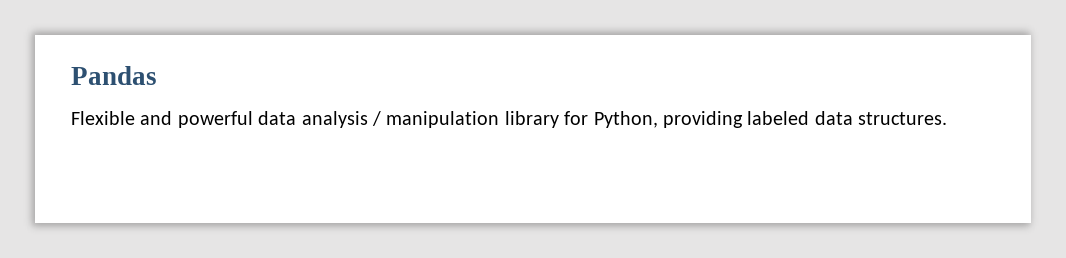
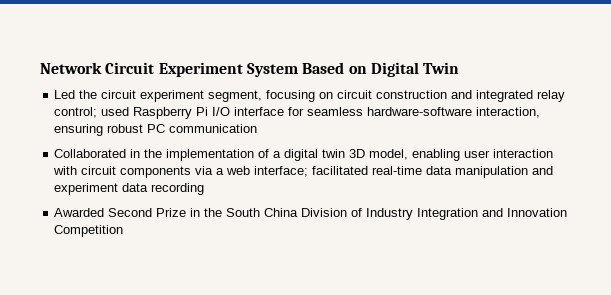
- Pandas
- Flexible and powerful data analysis / manipulation library for Python, providing labeled data structures.
+ Network Circuit Experiment System Based on Digital Twin
+ Led the circuit experiment segment, focusing on circuit construction and integrated relay control; used Raspberry Pi I/O interface for seamless hardware-software interaction, ensuring robust PC communication
+ Collaborated in the implementation of a digital twin 3D model, enabling user interaction with circuit components via a web interface; facilitated real-time data manipulation and experiment data recording
+ Awarded Second Prize in the South China Division of Industry Integration and Innovation Competition

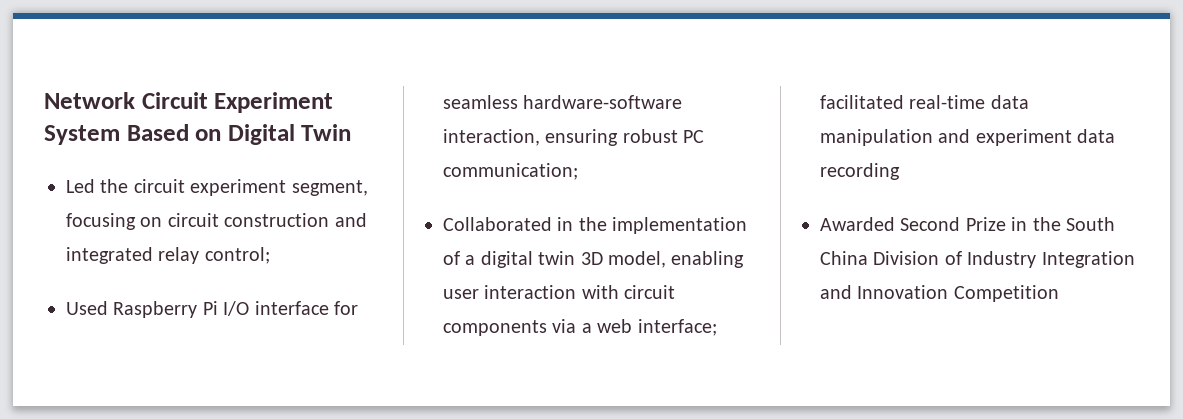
- Led the circuit experiment segment, focusing on circuit construction and integrated relay control; used Raspberry Pi I/O interface for seamless hardware-software interaction, ensuring robust PC communication
+ Led the circuit experiment segment, focusing on circuit construction and integrated relay control;
+ Used Raspberry Pi I/O interface for seamless hardware-software interaction, ensuring robust PC communication;

